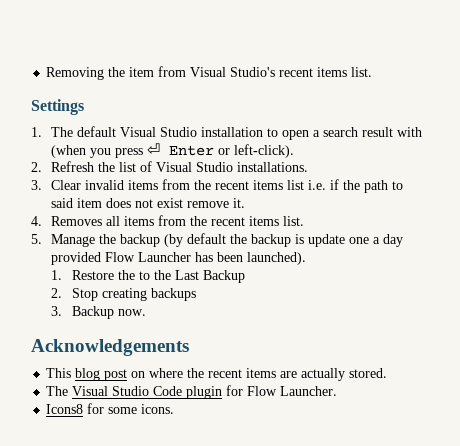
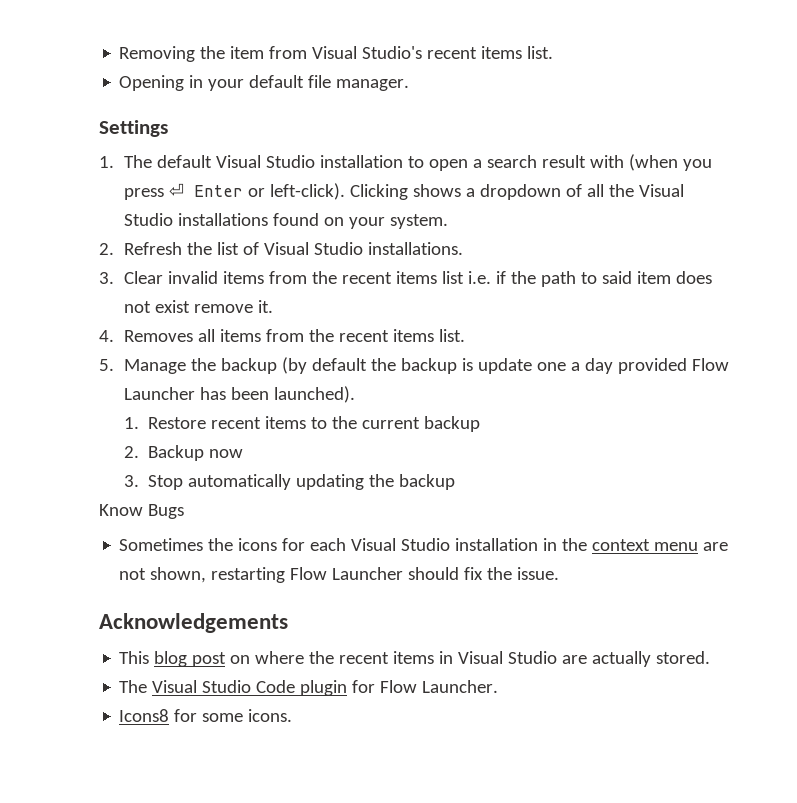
+ Opening in your default file manager.
+ Clicking shows a dropdown of all the Visual Studio installations found on your system.
- 1. Restore the to the Last Backup
- 2. Stop creating backups
- 3. Backup now.
+ 1. Restore recent items to the current backup
+ 2. Backup now
+ 3. Stop automatically updating the backup
+ Know Bugs
+ Sometimes the icons for each Visual Studio installation in the context menu are not shown, restarting Flow Launcher should fix the issue.
- This blog post on where the recent items are actually stored.
+ This blog post on where the recent items in Visual Studio are actually stored.

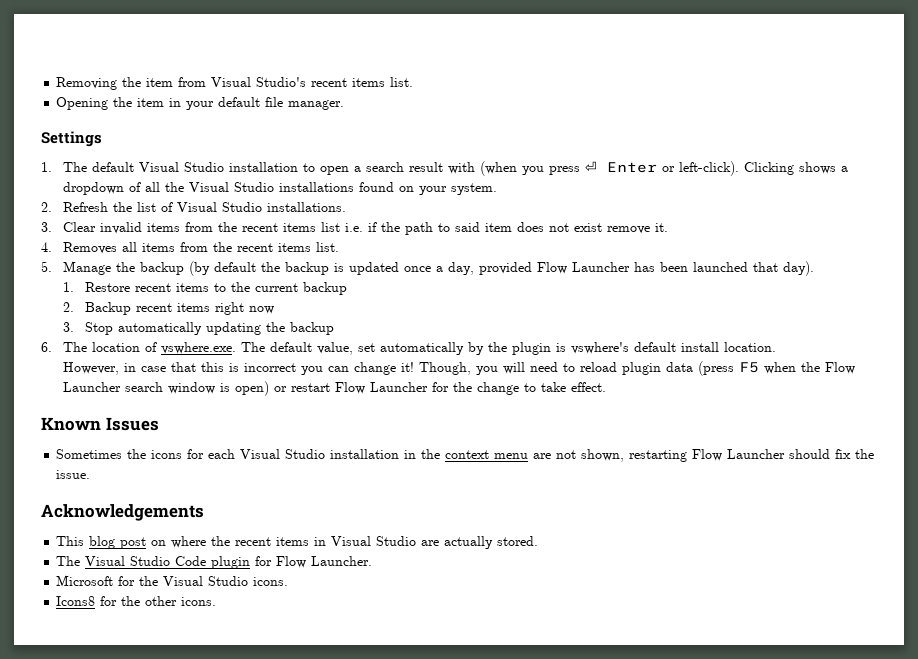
- Opening in your default file manager.
+ Opening the item in your default file manager.
- 5. Manage the backup (by default the backup is update one a day provided Flow Launcher has been launched).
+ 5. Manage the backup (by default the backup is updated once a day, provided Flow Launcher has been launched that day).
- 2. Backup now
+ 2. Backup recent items right now
- Know Bugs
+ 6. The location of vswhere.exe. The default value, set automatically by the plugin is vswhere's default install location.
+ However, in case that this is incorrect you can change it! Though, you will need to reload plugin data (press F5 when the Flow Launcher search window is open) or restart Flow Launcher for the change to take effect.
+ Known Issues
+ Microsoft for the Visual Studio icons.
- Icons8 for some icons.
+ Icons8 for the other icons.

